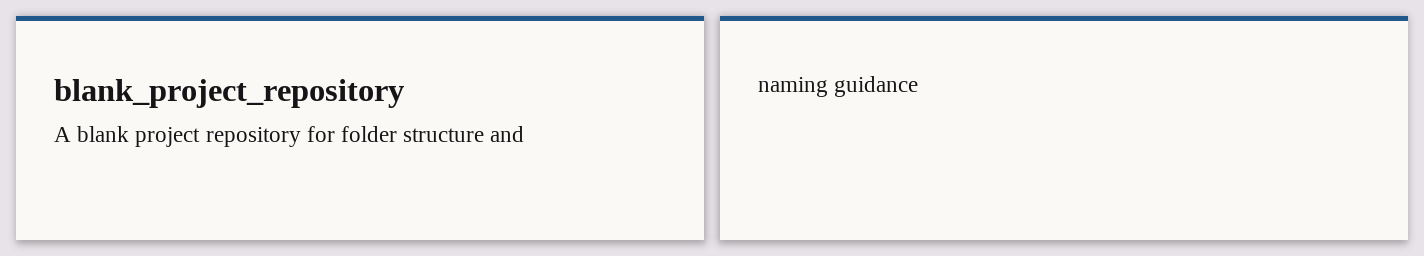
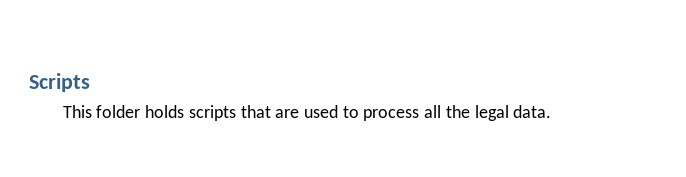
- blank_project_repository
- A blank project repository for folder structure and naming guidance
+ Scripts
+ This folder holds scripts that are used to process all the legal data.

